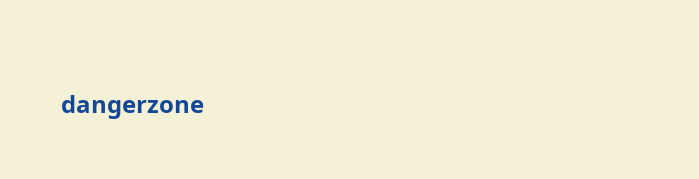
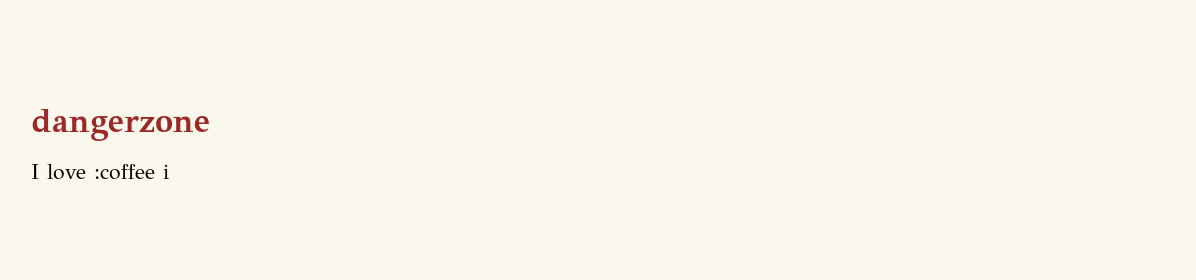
+ I love :coffee i

